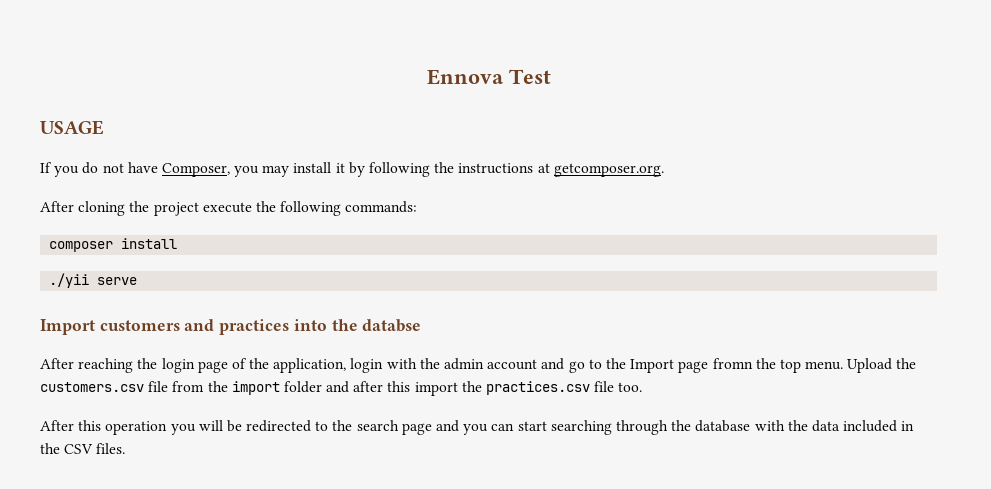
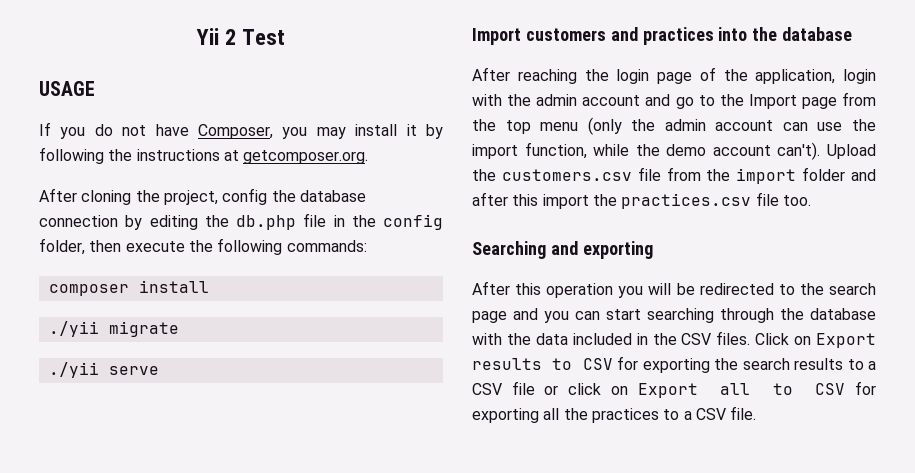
- Ennova Test
+ Yii 2 Test
- After cloning the project execute the following commands:
+ After cloning the project, config the database connection by editing the db.php file in the config folder, then execute the following commands:
+ ./yii migrate
- Import customers and practices into the databse
+ Import customers and practices into the database
- After reaching the login page of the application, login with the admin account and go to the Import page fromn the top menu.
+ After reaching the login page of the application, login with the admin account and go to the Import page from the top menu (only the admin account can use the import function, while the demo account can't).
+ Searching and exporting
+ Click on Export results to CSV for exporting the search results to a CSV file or click on Export all to CSV for exporting all the practices to a CSV file.

